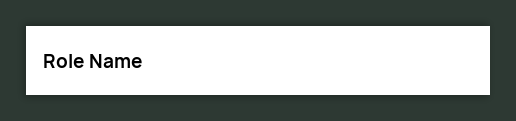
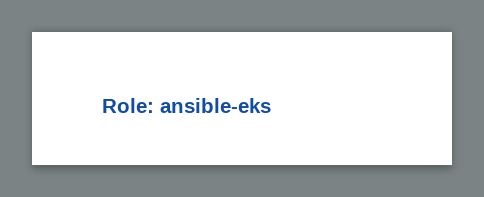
- Role Name
+ Role: ansible-eks

